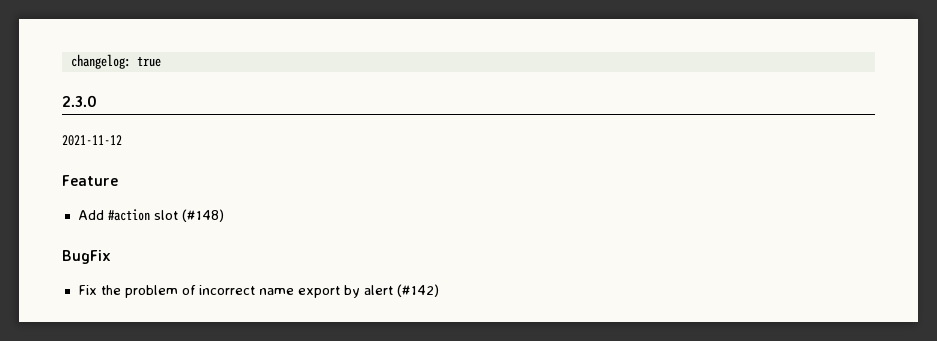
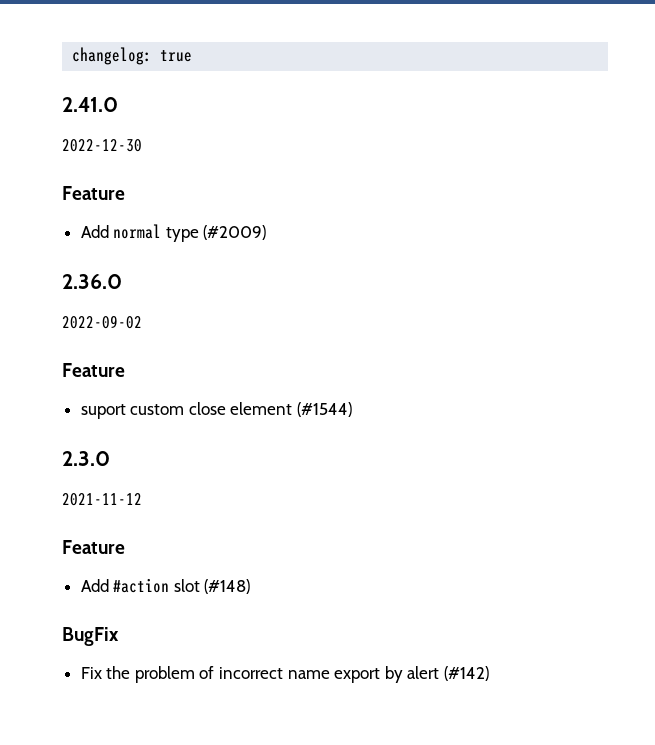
+ 2.41.0
+ 2022-12-30
+ Feature
+ Add normal type (#2009)
+ 2.36.0
+ 2022-09-02
+ Feature
+ suport custom close element (#1544)

